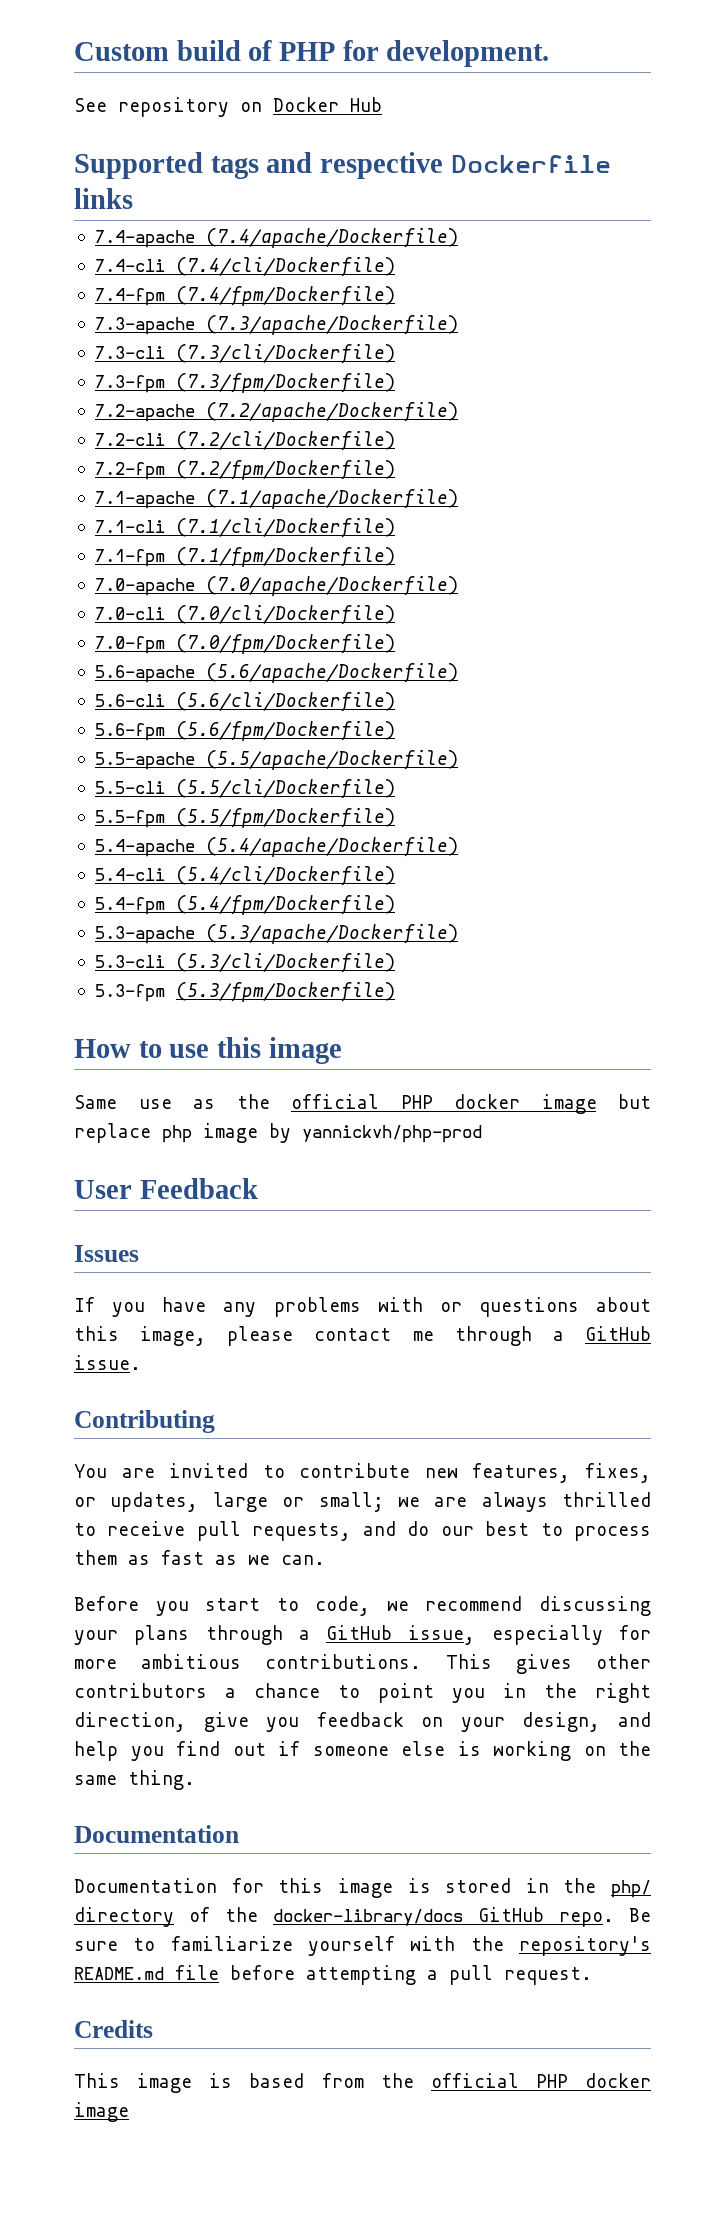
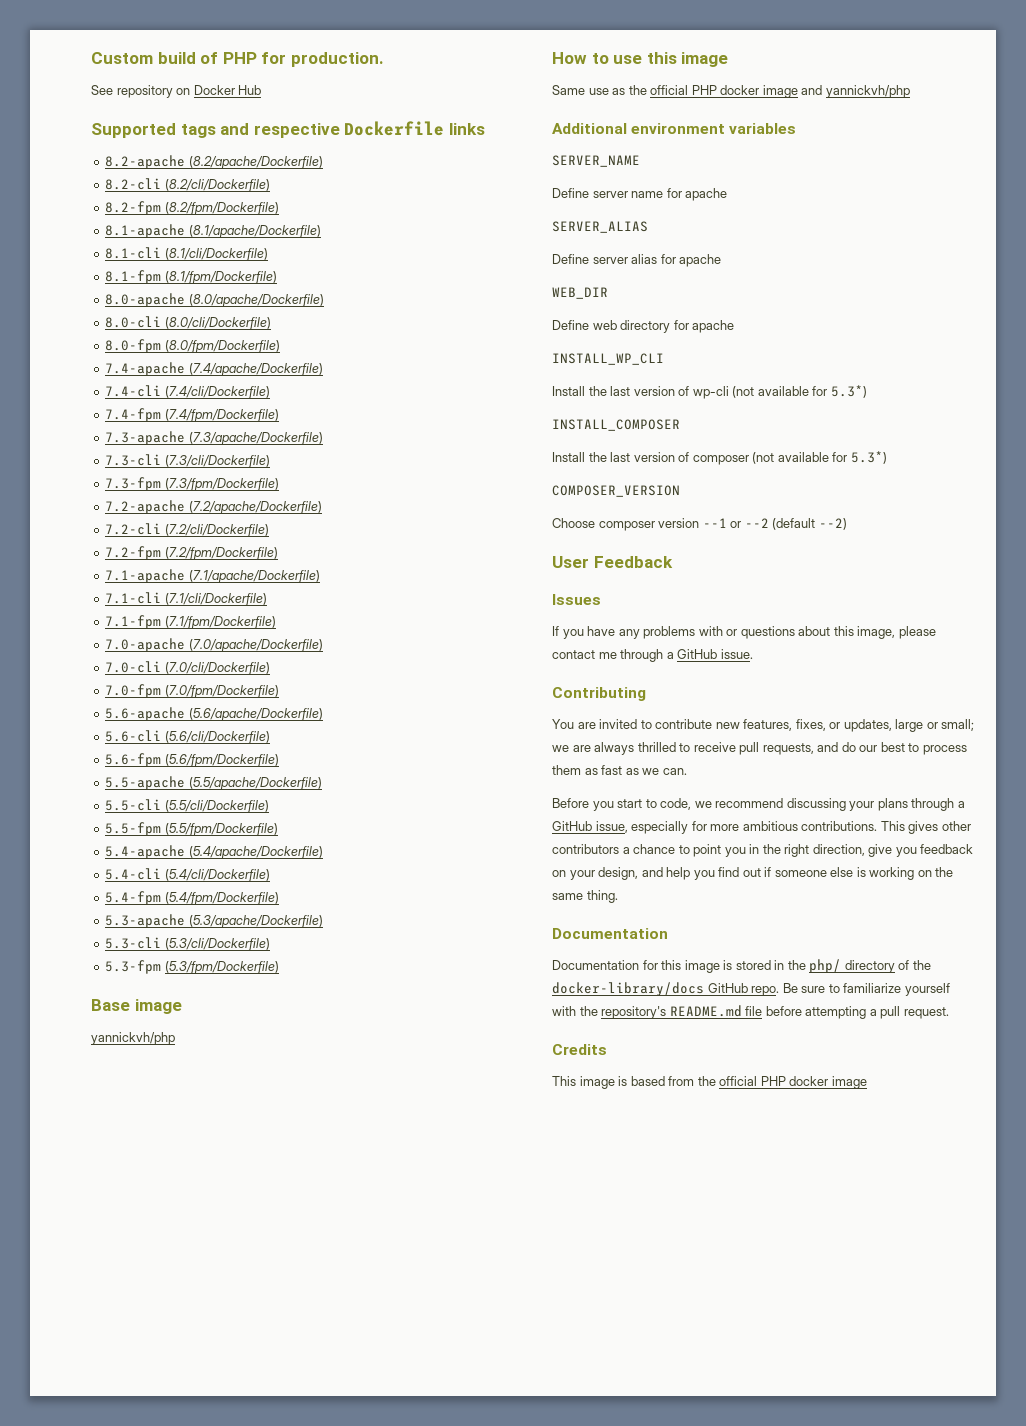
- Custom build of PHP for development.
+ Custom build of PHP for production.
+ 8.2-apache (8.2/apache/Dockerfile)
+ 8.2-cli (8.2/cli/Dockerfile)
+ 8.2-fpm (8.2/fpm/Dockerfile)
+ 8.1-apache (8.1/apache/Dockerfile)
+ 8.1-cli (8.1/cli/Dockerfile)
+ 8.1-fpm (8.1/fpm/Dockerfile)
+ 8.0-apache (8.0/apache/Dockerfile)
+ 8.0-cli (8.0/cli/Dockerfile)
+ 8.0-fpm (8.0/fpm/Dockerfile)
+ Base image
+ yannickvh/php
- Same use as the official PHP docker image but replace php image by yannickvh/php-prod
+ Same use as the official PHP docker image and yannickvh/php
+ Additional environment variables
+ SERVER_NAME
+ Define server name for apache
+ SERVER_ALIAS
+ Define server alias for apache
+ WEB_DIR
+ Define web directory for apache
+ INSTALL_WP_CLI
+ Install the last version of wp-cli (not available for 5.3*)
+ INSTALL_COMPOSER
+ Install the last version of composer (not available for 5.3*)
+ COMPOSER_VERSION
+ Choose composer version --1 or --2 (default --2)

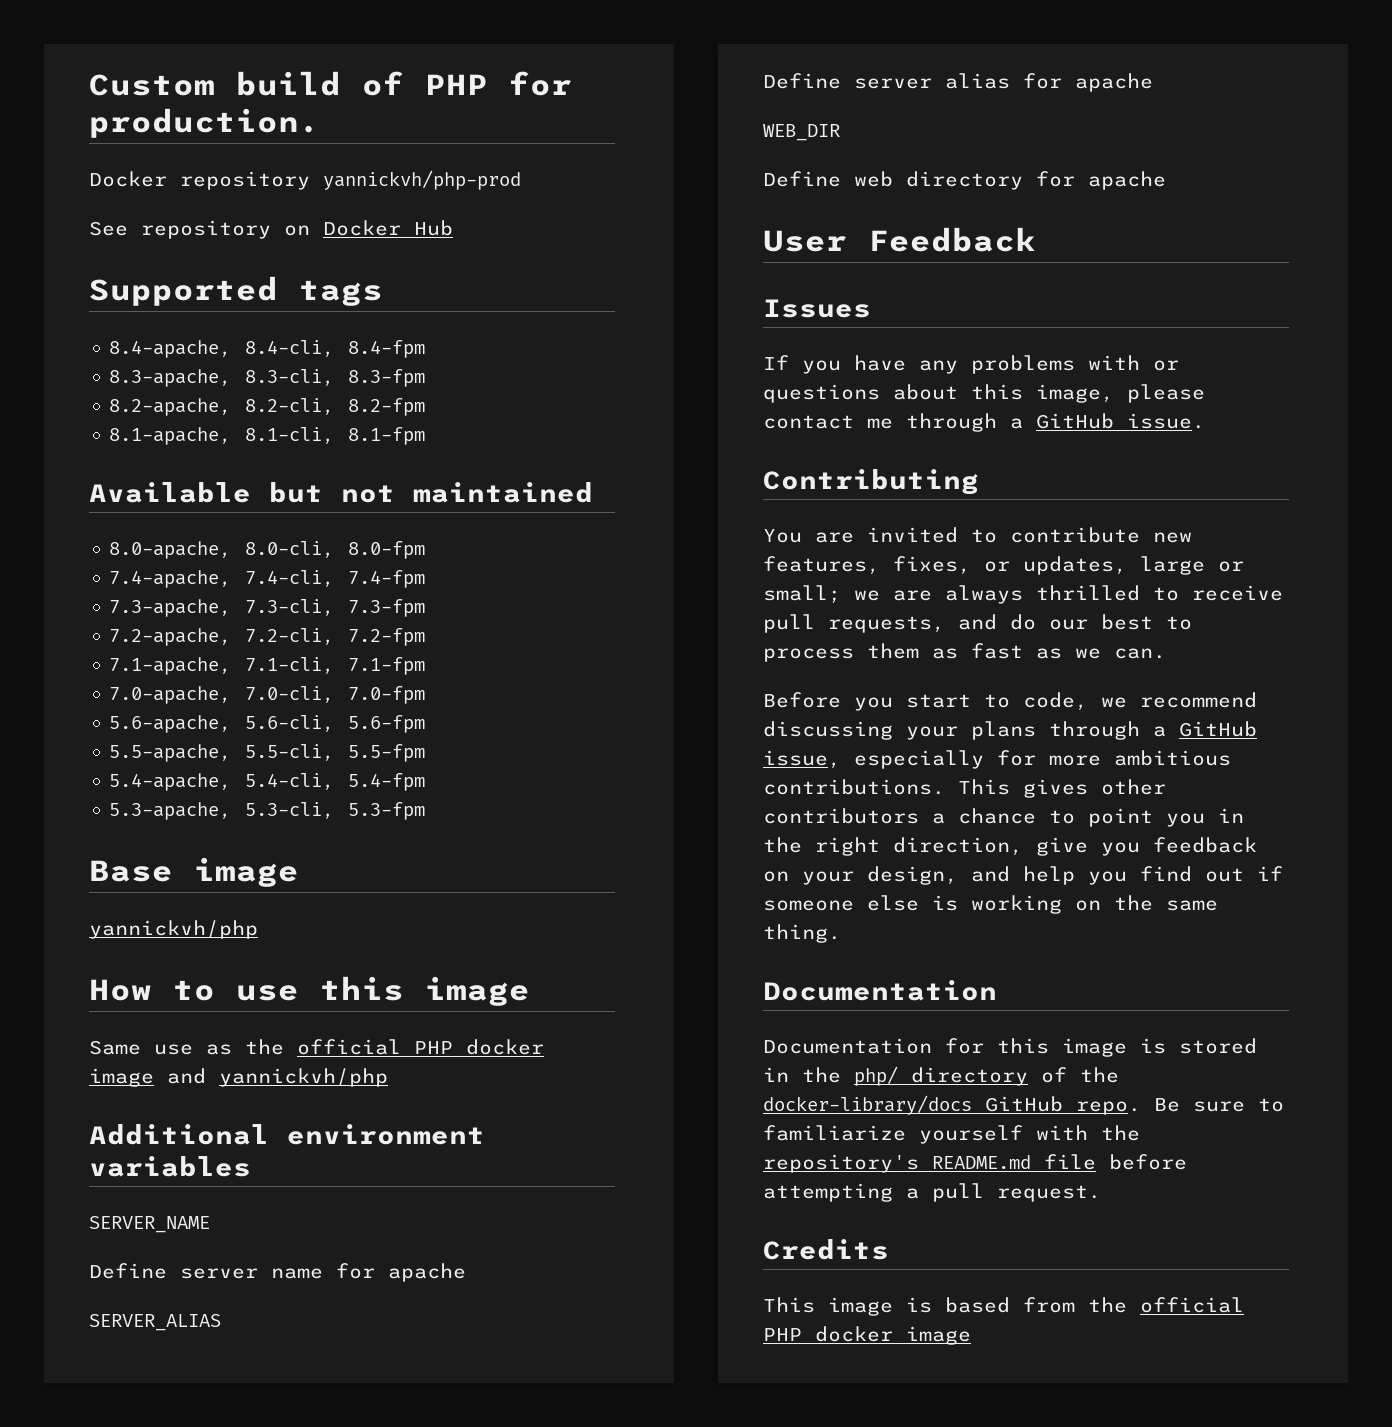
+ Docker repository yannickvh/php-prod
- Supported tags and respective Dockerfile links
- 8.2-apache (8.2/apache/Dockerfile)
- 8.2-cli (8.2/cli/Dockerfile)
- 8.2-fpm (8.2/fpm/Dockerfile)
- 8.1-apache (8.1/apache/Dockerfile)
- 8.1-cli (8.1/cli/Dockerfile)
- 8.1-fpm (8.1/fpm/Dockerfile)
- 8.0-apache (8.0/apache/Dockerfile)
- 8.0-cli (8.0/cli/Dockerfile)
- 8.0-fpm (8.0/fpm/Dockerfile)
- 7.4-apache (7.4/apache/Dockerfile)
- 7.4-cli (7.4/cli/Dockerfile)
- 7.4-fpm (7.4/fpm/Dockerfile)
- 7.3-apache (7.3/apache/Dockerfile)
- 7.3-cli (7.3/cli/Dockerfile)
- 7.3-fpm (7.3/fpm/Dockerfile)
- 7.2-apache (7.2/apache/Dockerfile)
- 7.2-cli (7.2/cli/Dockerfile)
- 7.2-fpm (7.2/fpm/Dockerfile)
- 7.1-apache (7.1/apache/Dockerfile)
- 7.1-cli (7.1/cli/Dockerfile)
- 7.1-fpm (7.1/fpm/Dockerfile)
- 7.0-apache (7.0/apache/Dockerfile)
- 7.0-cli (7.0/cli/Dockerfile)
- 7.0-fpm (7.0/fpm/Dockerfile)
- 5.6-apache (5.6/apache/Dockerfile)
- 5.6-cli (5.6/cli/Dockerfile)
- 5.6-fpm (5.6/fpm/Dockerfile)
- 5.5-apache (5.5/apache/Dockerfile)
- 5.5-cli (5.5/cli/Dockerfile)
- 5.5-fpm (5.5/fpm/Dockerfile)
- 5.4-apache (5.4/apache/Dockerfile)
- 5.4-cli (5.4/cli/Dockerfile)
- 5.4-fpm (5.4/fpm/Dockerfile)
- 5.3-apache (5.3/apache/Dockerfile)
- 5.3-cli (5.3/cli/Dockerfile)
- 5.3-fpm (5.3/fpm/Dockerfile)
+ Supported tags
+ 8.4-apache, 8.4-cli, 8.4-fpm
+ 8.3-apache, 8.3-cli, 8.3-fpm
+ 8.2-apache, 8.2-cli, 8.2-fpm
+ 8.1-apache, 8.1-cli, 8.1-fpm
+ Available but not maintained
+ 8.0-apache, 8.0-cli, 8.0-fpm
+ 7.4-apache, 7.4-cli, 7.4-fpm
+ 7.3-apache, 7.3-cli, 7.3-fpm
+ 7.2-apache, 7.2-cli, 7.2-fpm
+ 7.1-apache, 7.1-cli, 7.1-fpm
+ 7.0-apache, 7.0-cli, 7.0-fpm
+ 5.6-apache, 5.6-cli, 5.6-fpm
+ 5.5-apache, 5.5-cli, 5.5-fpm
+ 5.4-apache, 5.4-cli, 5.4-fpm
+ 5.3-apache, 5.3-cli, 5.3-fpm
- INSTALL_WP_CLI
- Install the last version of wp-cli (not available for 5.3*)
- INSTALL_COMPOSER
- Install the last version of composer (not available for 5.3*)
- COMPOSER_VERSION
- Choose composer version --1 or --2 (default --2)

